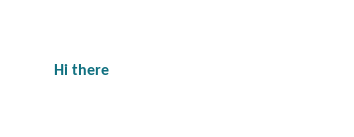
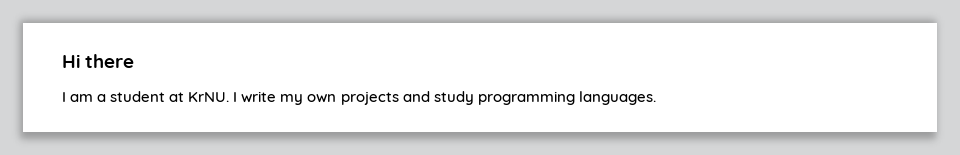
+ I am a student at KrNU. I write my own projects and study programming languages.

